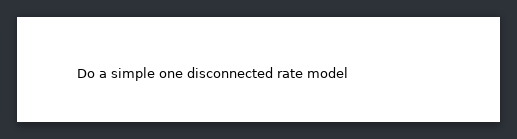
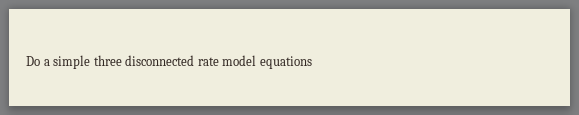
- Do a simple one disconnected rate model
+ Do a simple three disconnected rate model equations

